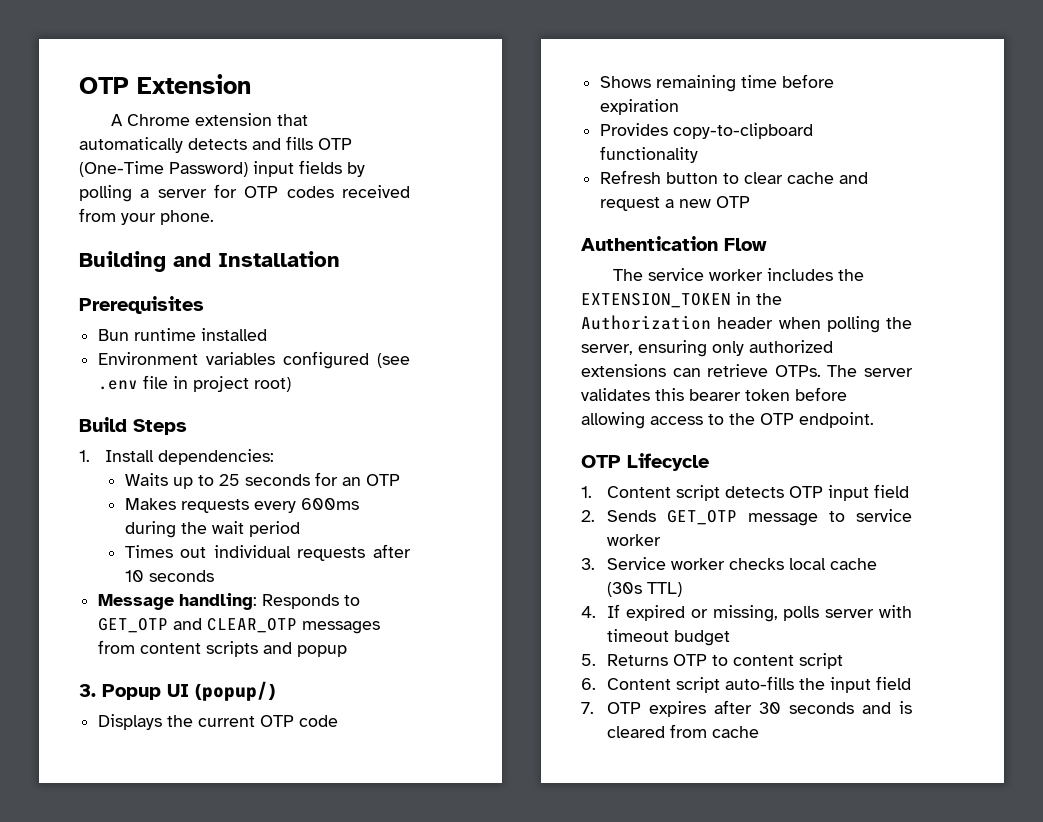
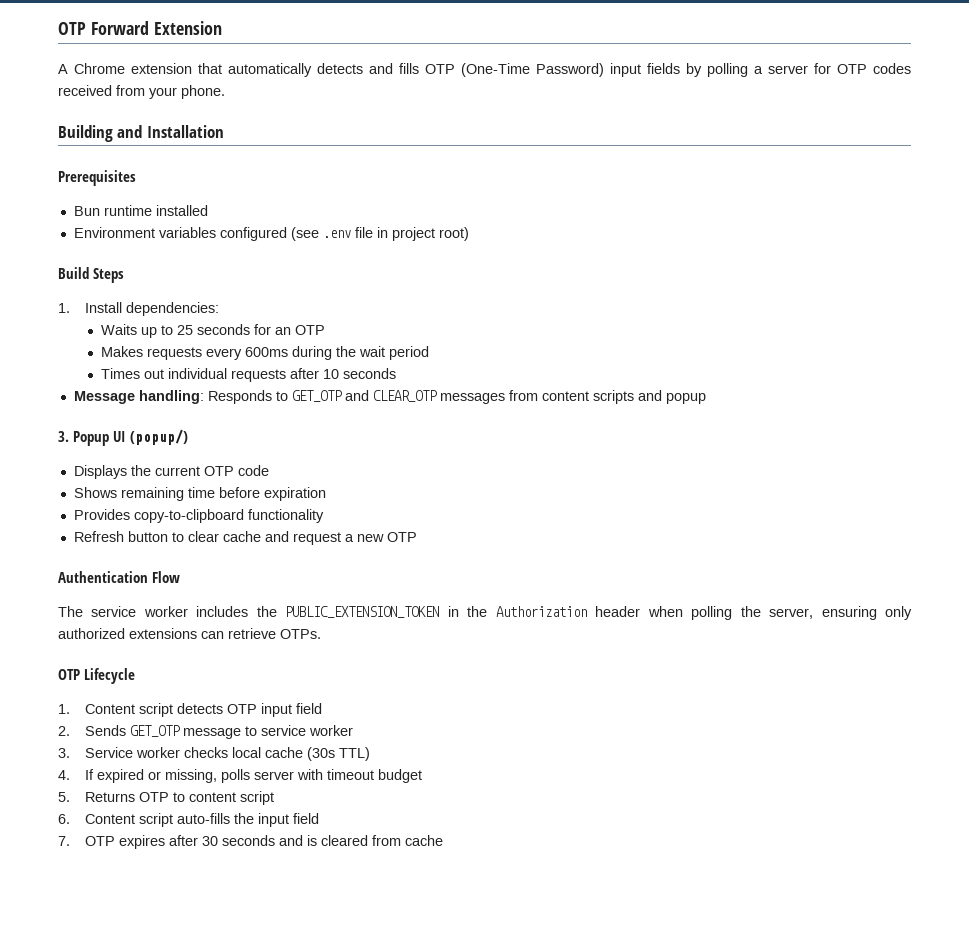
- OTP Extension
+ OTP Forward Extension
- The service worker includes the EXTENSION_TOKEN in the Authorization header when polling the server, ensuring only authorized extensions can retrieve OTPs. The server validates this bearer token before allowing access to the OTP endpoint.
+ The service worker includes the PUBLIC_EXTENSION_TOKEN in the Authorization header when polling the server, ensuring only authorized extensions can retrieve OTPs.

